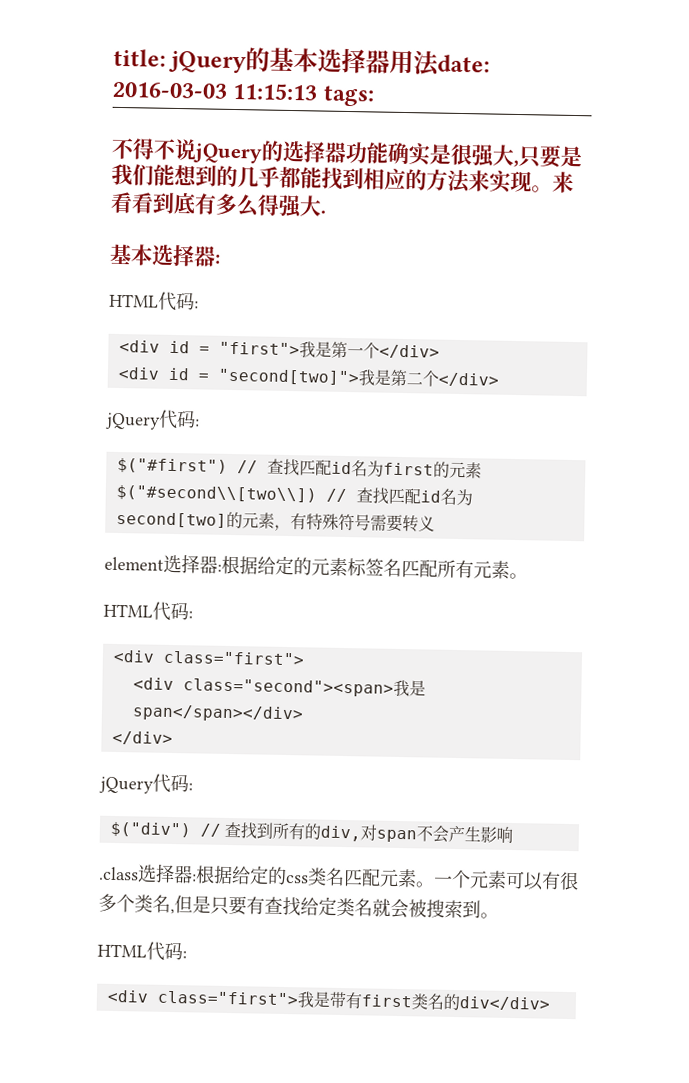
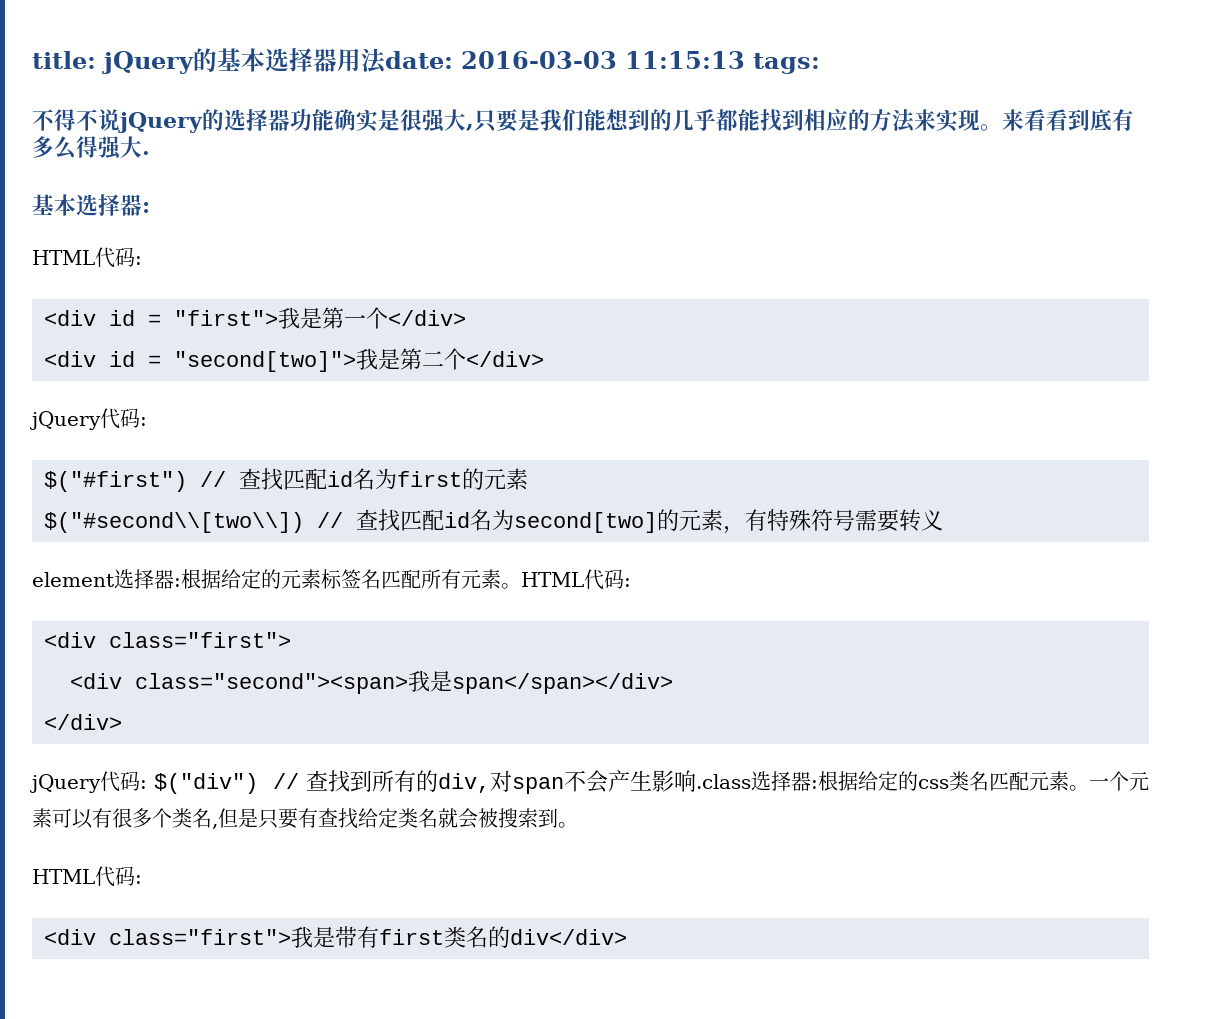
- element选择器:根据给定的元素标签名匹配所有元素。
- HTML代码:
+ element选择器:根据给定的元素标签名匹配所有元素。HTML代码:
  <div class="second"><span>我是span</span></div>
  </div>
- jQuery代码:
- $("div") // 查找到所有的div,对span不会产生影响
- .class选择器:根据给定的css类名匹配元素。
+ jQuery代码: $("div") // 查找到所有的div,对span不会产生影响.class选择器:根据给定的css类名匹配元素。

